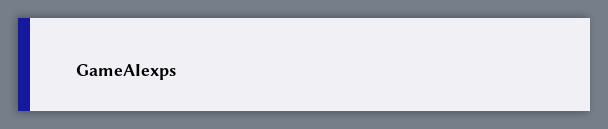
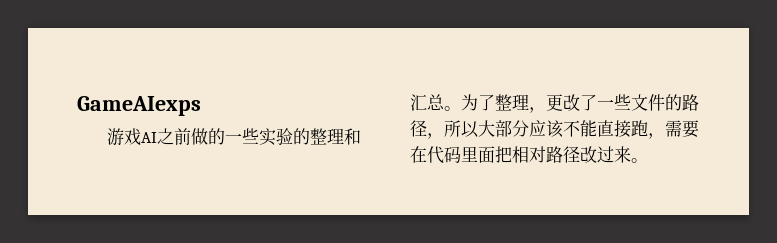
+ 游戏AI之前做的一些实验的整理和汇总。为了整理，更改了一些文件的路径，所以大部分应该不能直接跑，需要在代码里面把相对路径改过来。

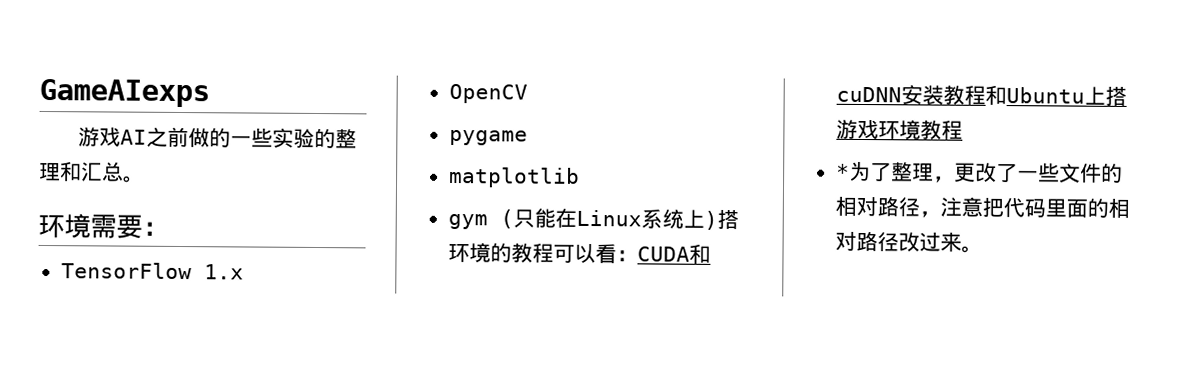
- 游戏AI之前做的一些实验的整理和汇总。为了整理，更改了一些文件的路径，所以大部分应该不能直接跑，需要在代码里面把相对路径改过来。
+ 游戏AI之前做的一些实验的整理和汇总。
+ 环境需要：
+ TensorFlow 1.x
+ OpenCV
+ pygame
+ matplotlib
+ gym (只能在Linux系统上)搭环境的教程可以看：CUDA和cuDNN安装教程和Ubuntu上搭游戏环境教程
+ *为了整理，更改了一些文件的相对路径，注意把代码里面的相对路径改过来。

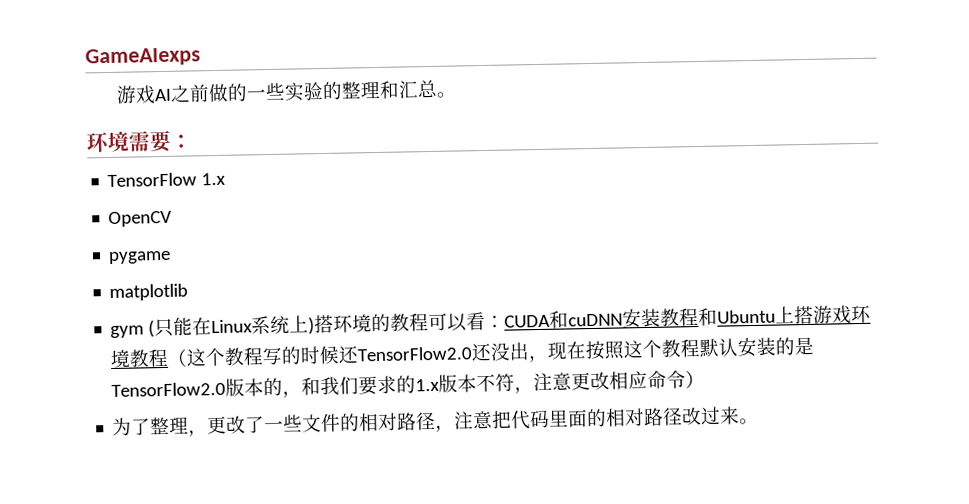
- gym (只能在Linux系统上)搭环境的教程可以看：CUDA和cuDNN安装教程和Ubuntu上搭游戏环境教程
- *为了整理，更改了一些文件的相对路径，注意把代码里面的相对路径改过来。
+ gym (只能在Linux系统上)搭环境的教程可以看：CUDA和cuDNN安装教程和Ubuntu上搭游戏环境教程（这个教程写的时候还TensorFlow2.0还没出，现在按照这个教程默认安装的是TensorFlow2.0版本的，和我们要求的1.x版本不符，注意更改相应命令）
+ 为了整理，更改了一些文件的相对路径，注意把代码里面的相对路径改过来。

